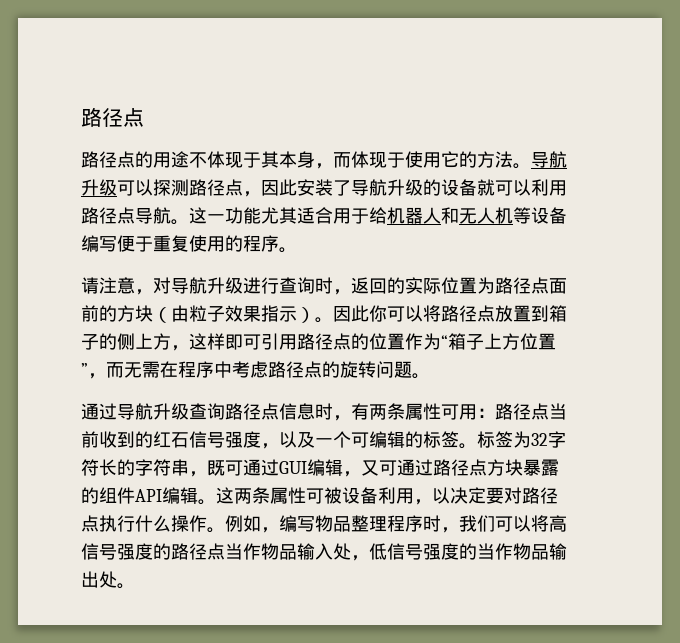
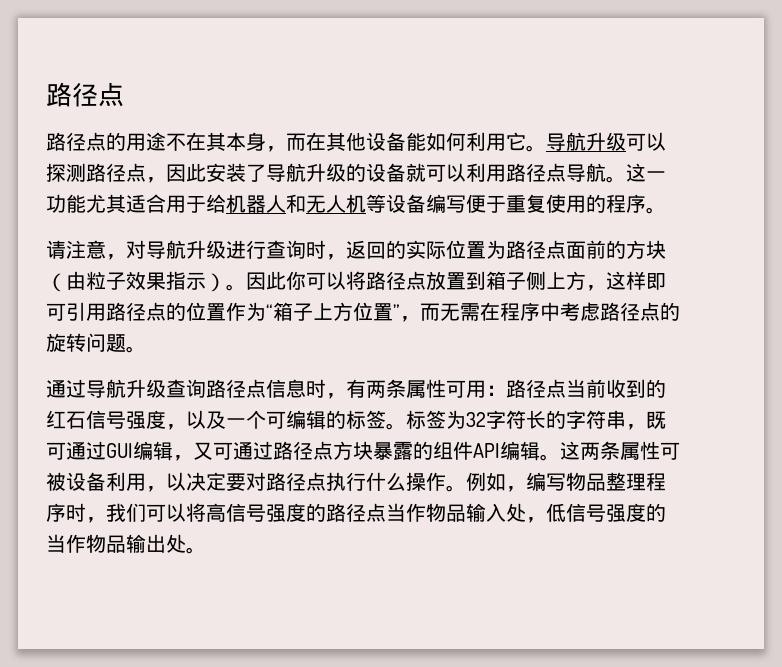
- 路径点的用途不体现于其本身，而体现于使用它的方法。
+ 路径点的用途不在其本身，而在其他设备能如何利用它。
- 因此你可以将路径点放置到箱子的侧上方，这样即可引用路径点的位置作为“箱子上方位置”，而无需在程序中考虑路径点的旋转问题。
+ 因此你可以将路径点放置到箱子侧上方，这样即可引用路径点的位置作为“箱子上方位置”，而无需在程序中考虑路径点的旋转问题。

